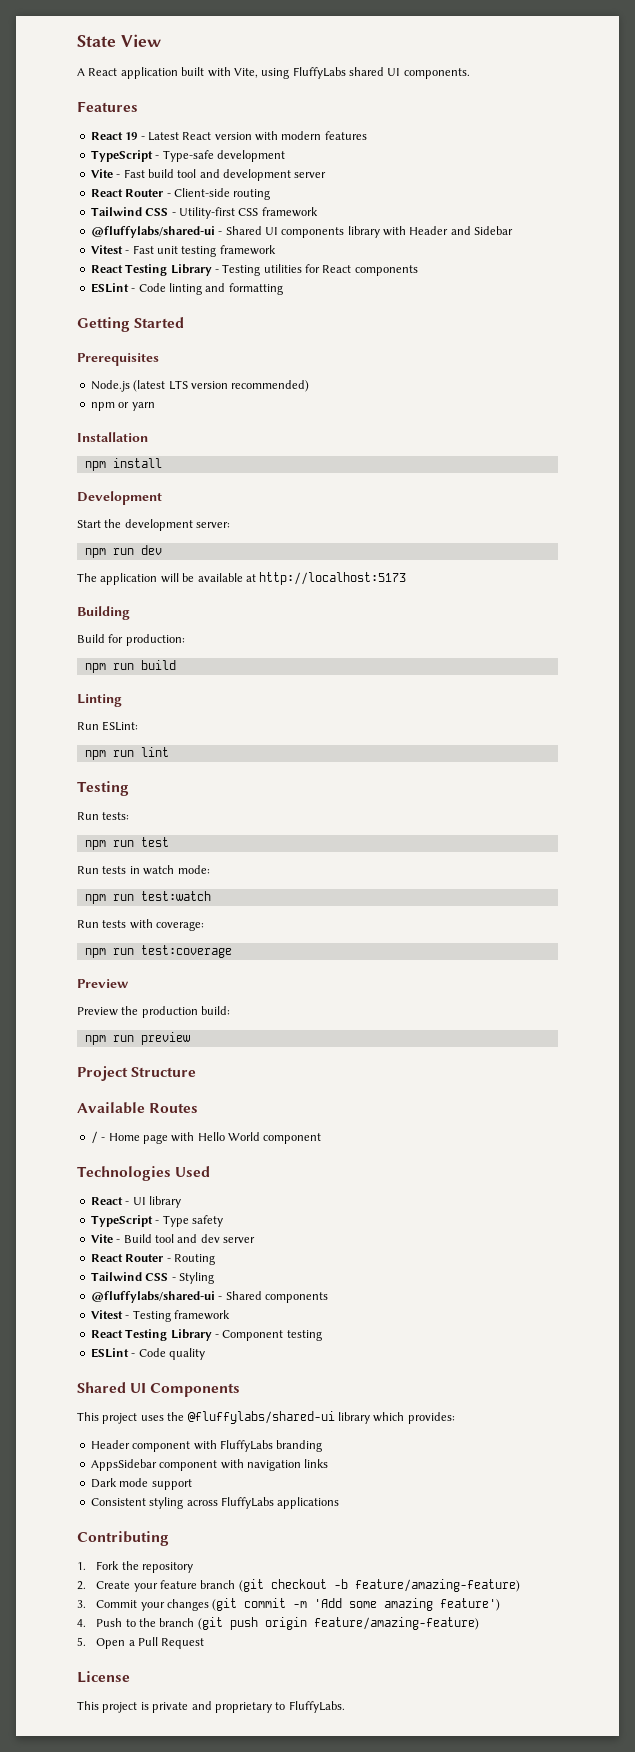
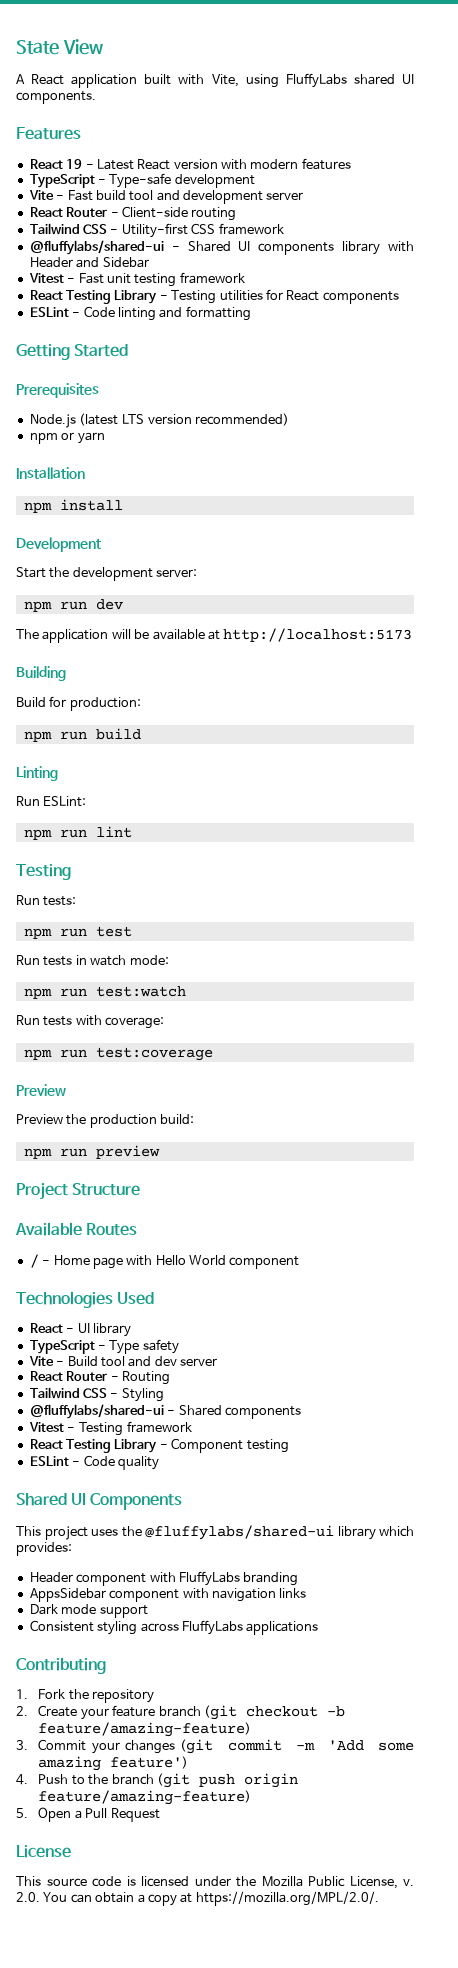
- This project is private and proprietary to FluffyLabs.
+ This source code is licensed under the Mozilla Public License, v. 2.0. You can obtain a copy at https://mozilla.org/MPL/2.0/.

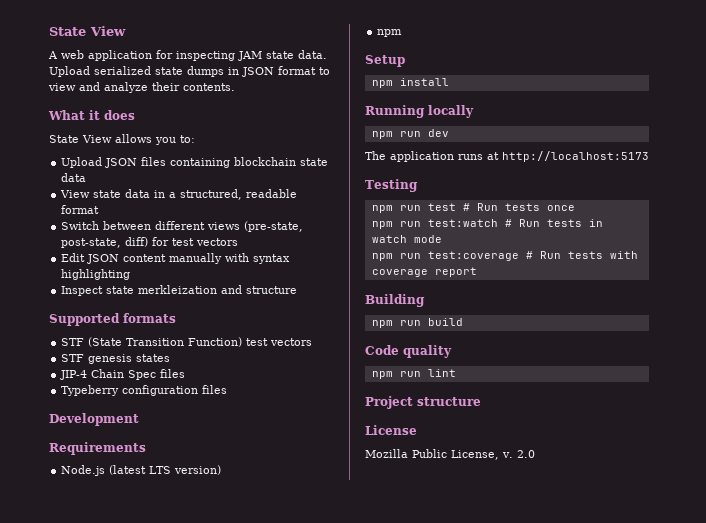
- A React application built with Vite, using FluffyLabs shared UI components.
- Features
- React 19 - Latest React version with modern features
- TypeScript - Type-safe development
- Vite - Fast build tool and development server
- React Router - Client-side routing
- Tailwind CSS - Utility-first CSS framework
- @fluffylabs/shared-ui - Shared UI components library with Header and Sidebar
- Vitest - Fast unit testing framework
- React Testing Library - Testing utilities for React components
- ESLint - Code linting and formatting
- Getting Started
- Prerequisites
+ A web application for inspecting JAM state data. Upload serialized state dumps in JSON format to view and analyze their contents.
+ What it does
+ State View allows you to:
+ Upload JSON files containing blockchain state data
+ View state data in a structured, readable format
+ Switch between different views (pre-state, post-state, diff) for test vectors
+ Edit JSON content manually with syntax highlighting
+ Inspect state merkleization and structure
+ Supported formats
+ STF (State Transition Function) test vectors
+ STF genesis states
+ JIP-4 Chain Spec files
+ Typeberry configuration files
+ Development
+ Requirements
- Node.js (latest LTS version recommended)
- npm or yarn
- Installation
+ Node.js (latest LTS version)
+ npm
+ Setup
- Development
- Start the development server:
+ Running locally
- The application will be available at http://localhost:5173
+ The application runs at http://localhost:5173
+ Testing
+ npm run test # Run tests once
+ npm run test:watch # Run tests in watch mode
+ npm run test:coverage # Run tests with coverage report
  Building
- Build for production:
- Linting
- Run ESLint:
+ Code quality
  npm run lint
- Testing
- Run tests:
- npm run test
- Run tests in watch mode:
- npm run test:watch
- Run tests with coverage:
- npm run test:coverage
- Preview
- Preview the production build:
- npm run preview
- Project Structure
- Available Routes
- / - Home page with Hello World component
- Technologies Used
- React - UI library
- TypeScript - Type safety
- Vite - Build tool and dev server
- React Router - Routing
- Tailwind CSS - Styling
- @fluffylabs/shared-ui - Shared components
- Vitest - Testing framework
- React Testing Library - Component testing
- ESLint - Code quality
- Shared UI Components
- This project uses the @fluffylabs/shared-ui library which provides:
- Header component with FluffyLabs branding
- AppsSidebar component with navigation links
- Dark mode support
- Consistent styling across FluffyLabs applications
- Contributing
- 1. Fork the repository
- 2. Create your feature branch (git checkout -b feature/amazing-feature)
- 3. Commit your changes (git commit -m 'Add some amazing feature')
- 4. Push to the branch (git push origin feature/amazing-feature)
- 5. Open a Pull Request
+ Project structure
  License
- This source code is licensed under the Mozilla Public License, v. 2.0. You can obtain a copy at https://mozilla.org/MPL/2.0/.
+ Mozilla Public License, v. 2.0

